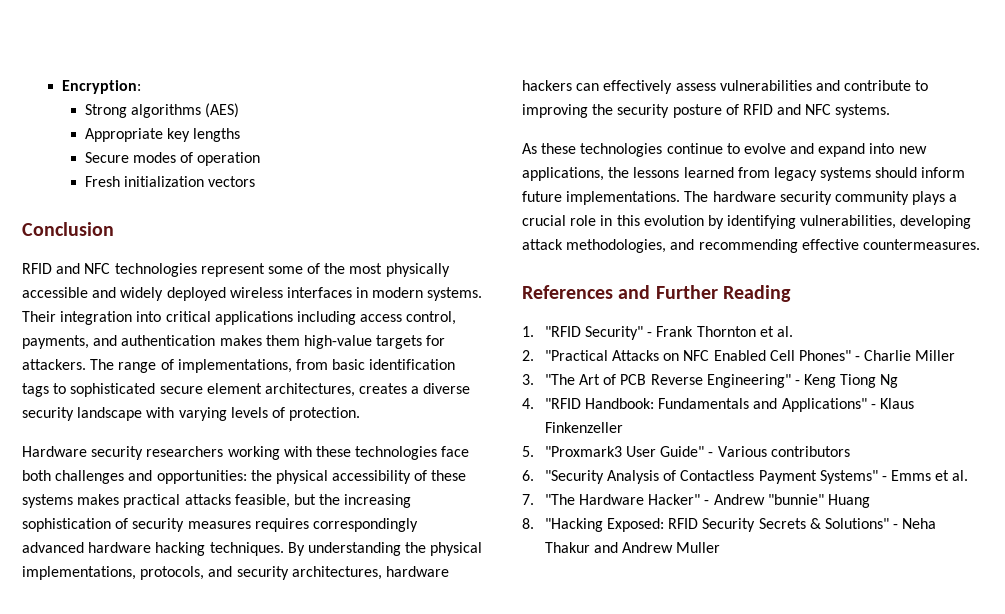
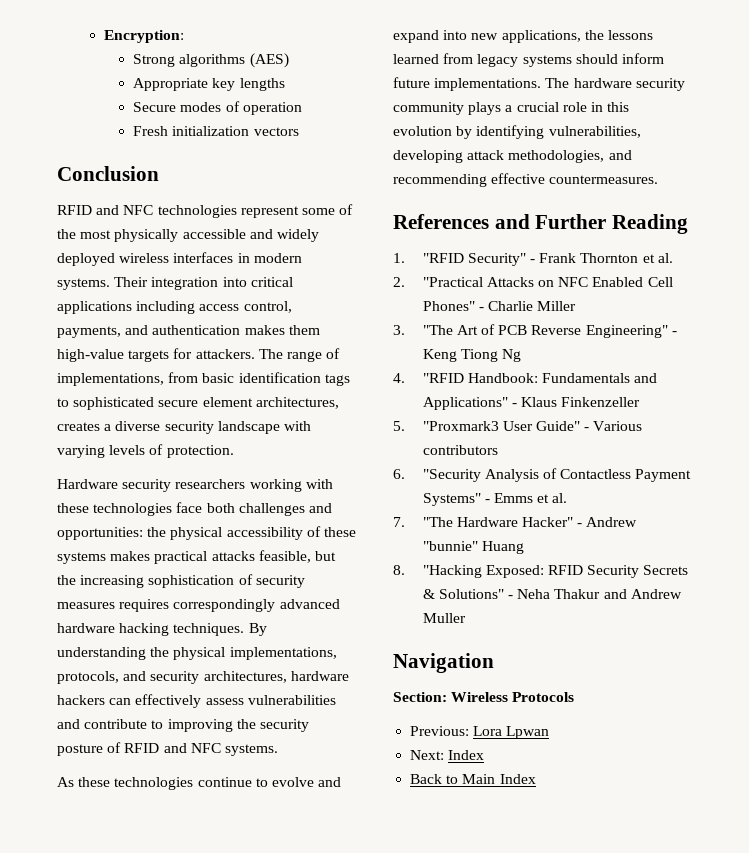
+ Navigation
+ Section: Wireless Protocols
+ Previous: Lora Lpwan
+ Next: Index
+ Back to Main Index

